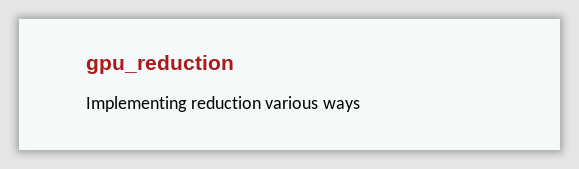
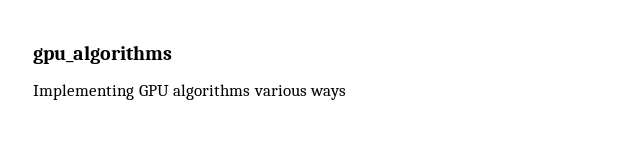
- gpu_reduction
+ gpu_algorithms
- Implementing reduction various ways
+ Implementing GPU algorithms various ways

